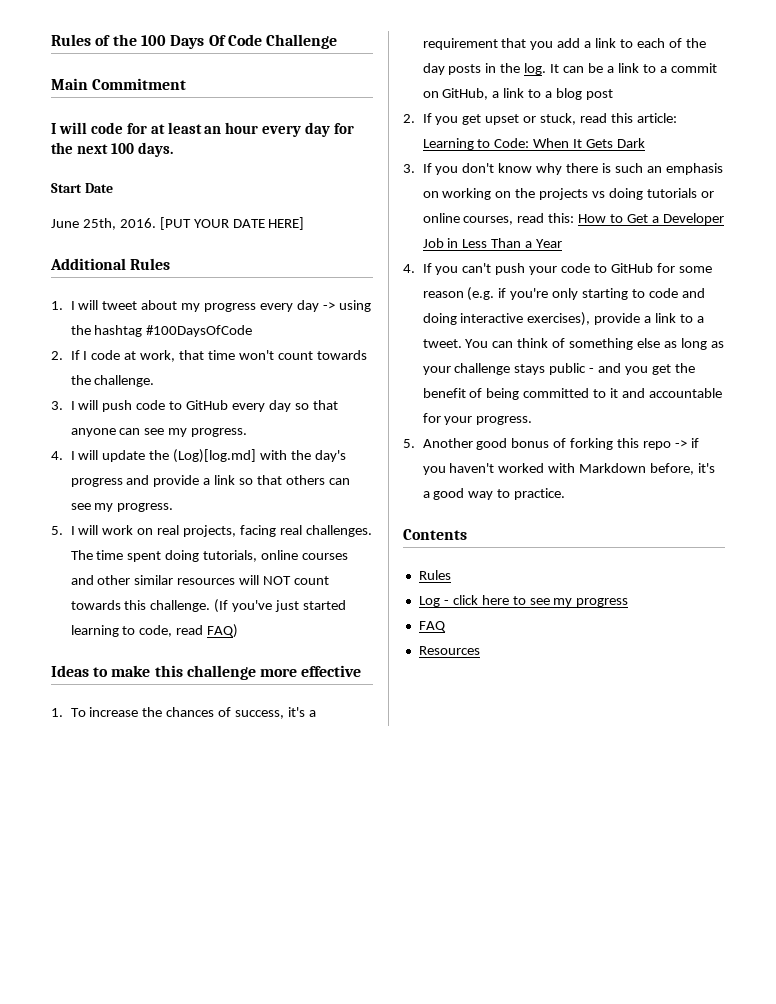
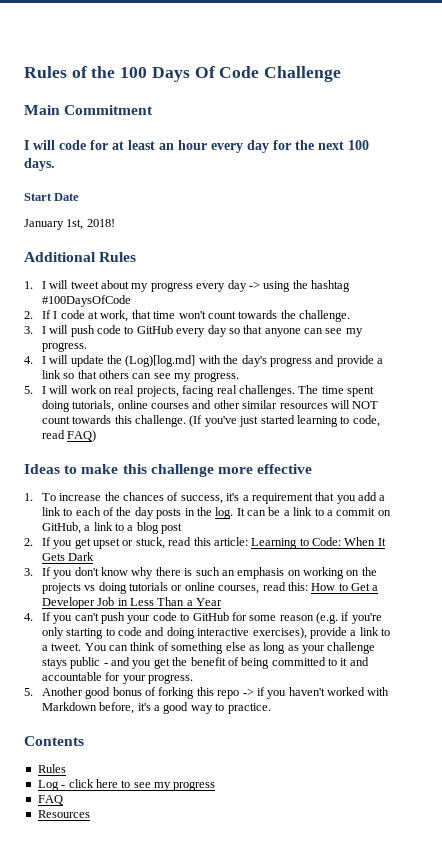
- June 25th, 2016. [PUT YOUR DATE HERE]
+ January 1st, 2018!

